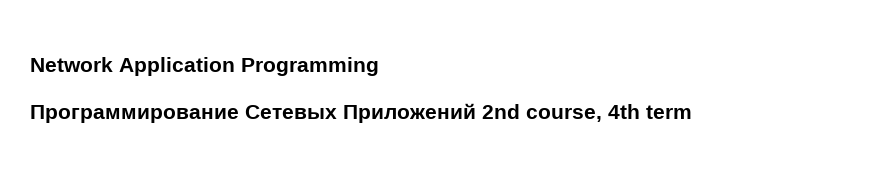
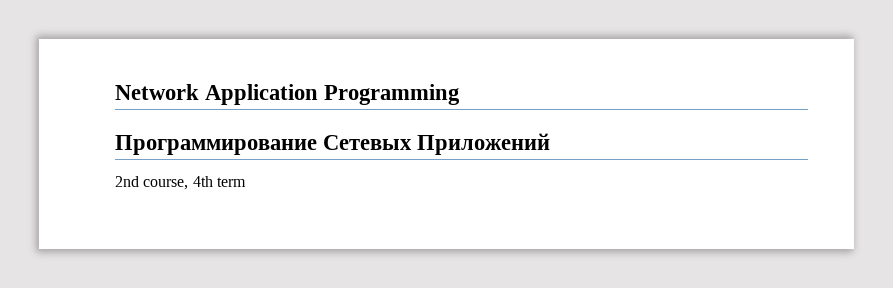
- Программирование Сетевых Приложений 2nd course, 4th term
+ Программирование Сетевых Приложений
+ 2nd course, 4th term

